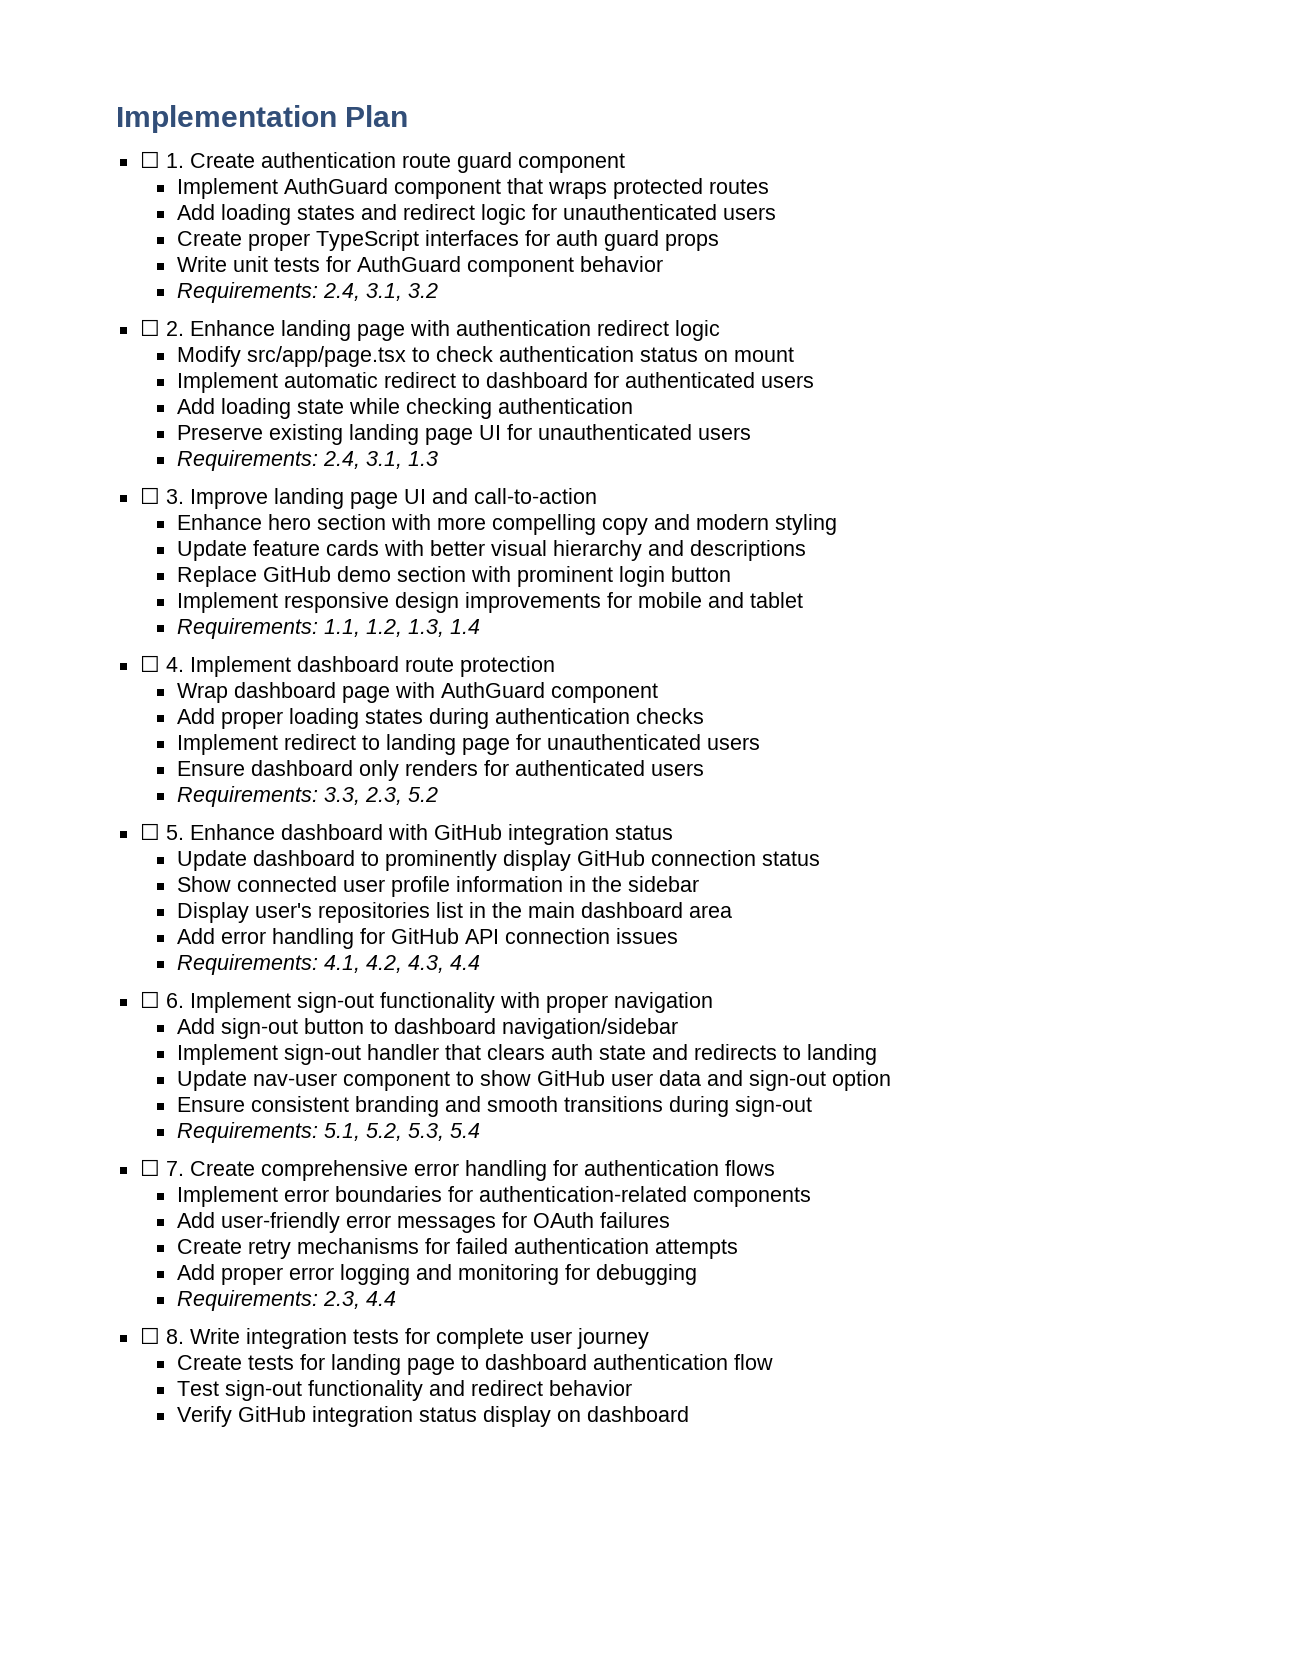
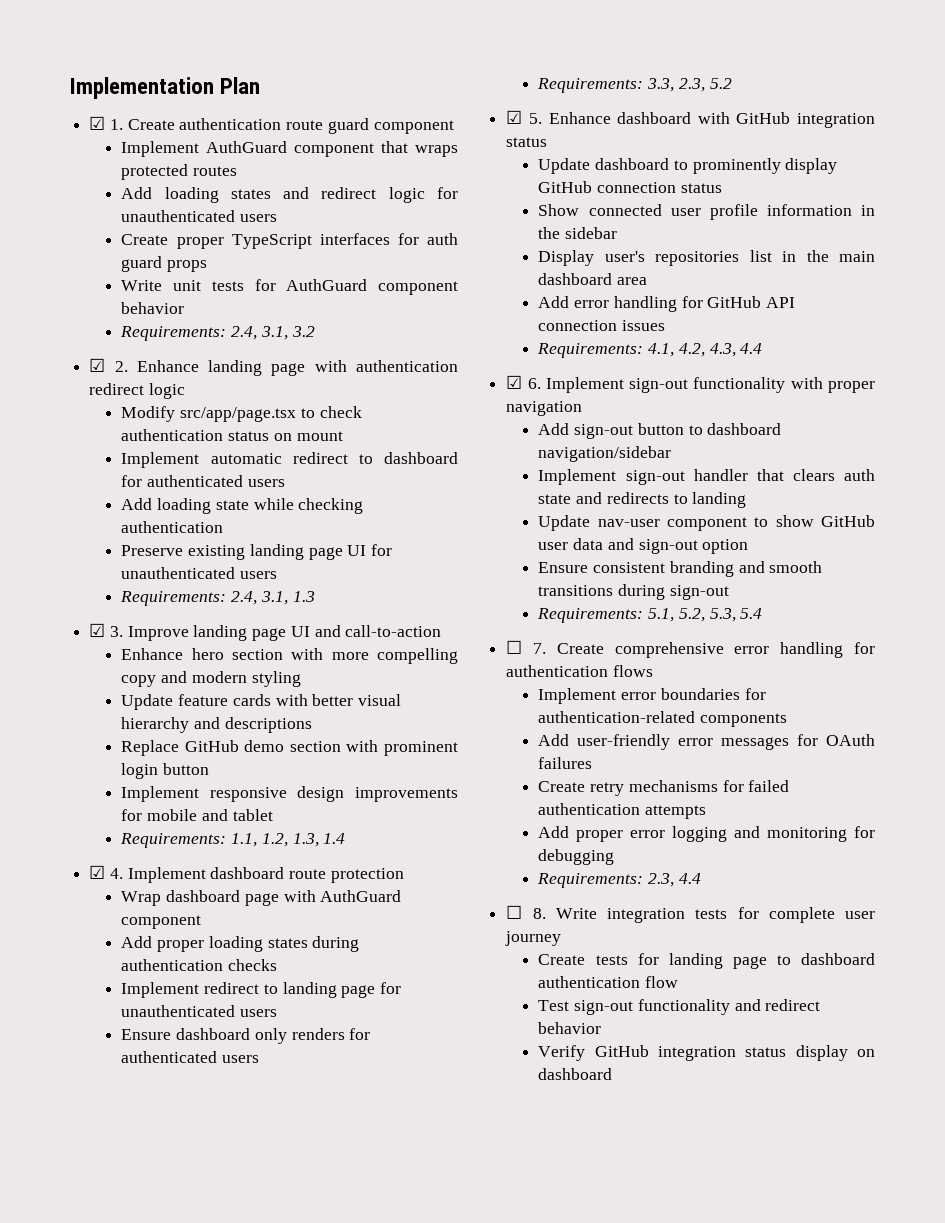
- ☐ 1. Create authentication route guard component
+ ☑ 1. Create authentication route guard component
- ☐ 2. Enhance landing page with authentication redirect logic
+ ☑ 2. Enhance landing page with authentication redirect logic
- ☐ 3. Improve landing page UI and call-to-action
+ ☑ 3. Improve landing page UI and call-to-action
- ☐ 4. Implement dashboard route protection
+ ☑ 4. Implement dashboard route protection
- ☐ 5. Enhance dashboard with GitHub integration status
+ ☑ 5. Enhance dashboard with GitHub integration status
- ☐ 6. Implement sign-out functionality with proper navigation
+ ☑ 6. Implement sign-out functionality with proper navigation

